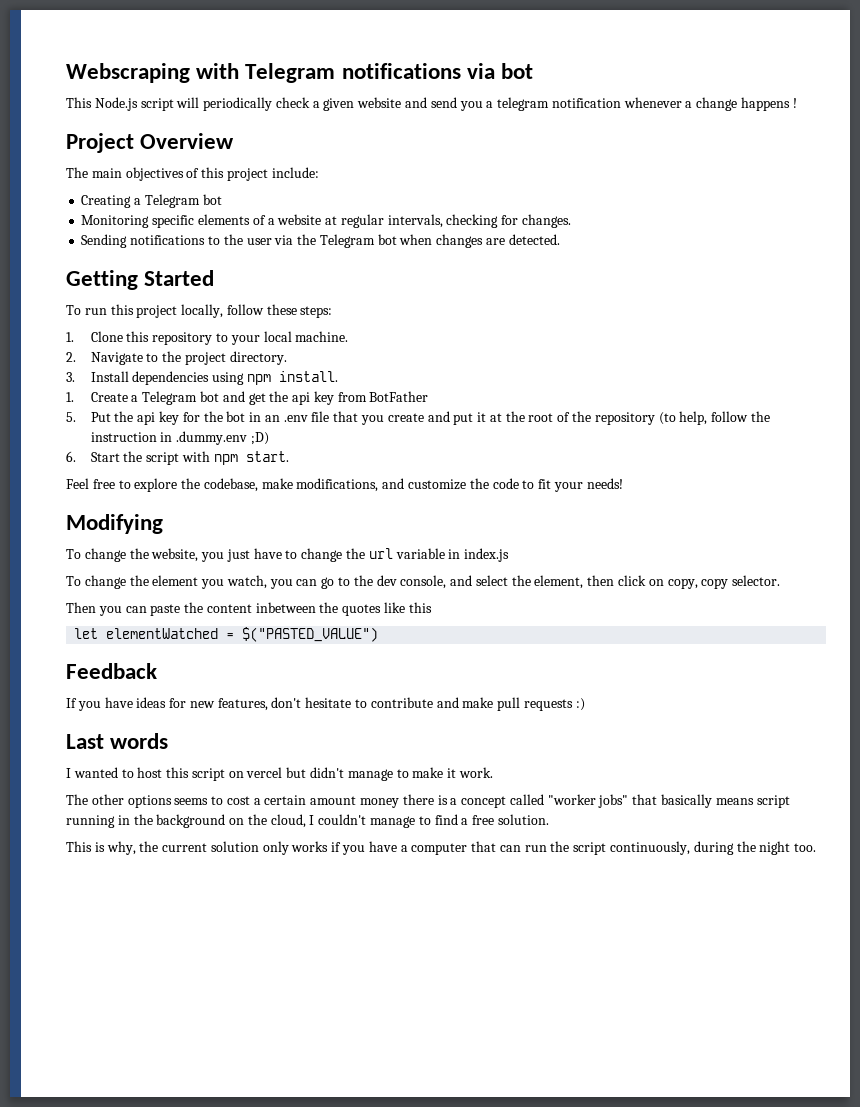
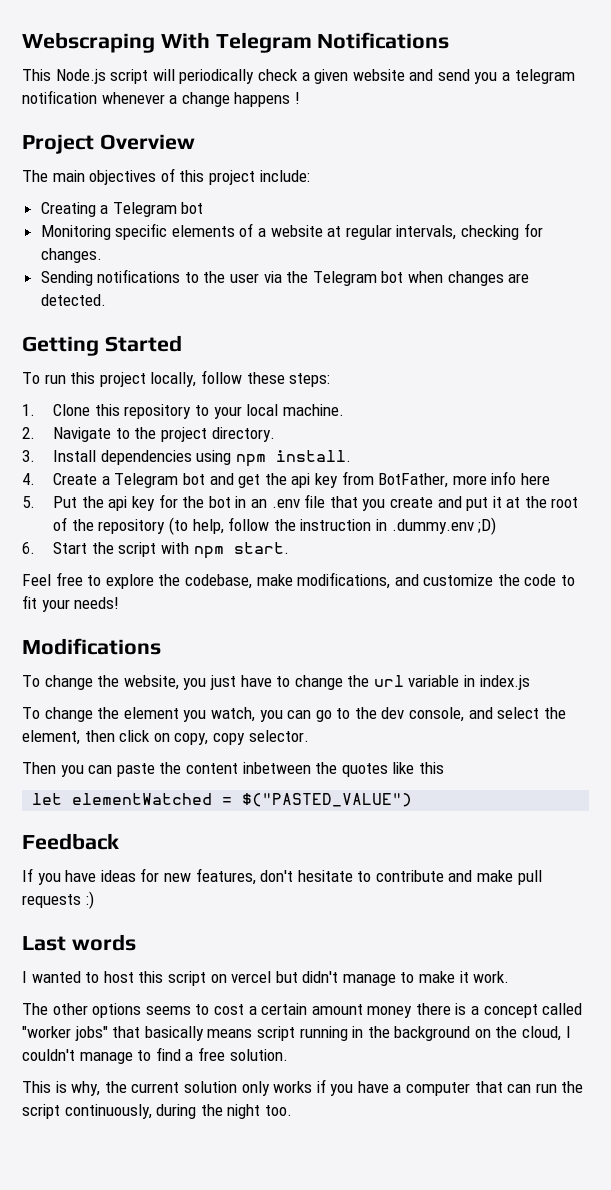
- Webscraping with Telegram notifications via bot
+ Webscraping With Telegram Notifications
- 1. Create a Telegram bot and get the api key from BotFather
+ 4. Create a Telegram bot and get the api key from BotFather, more info here
- Modifying
+ Modifications

